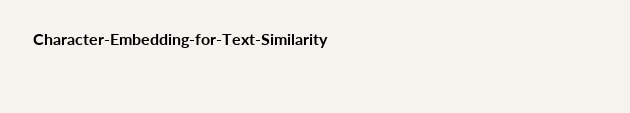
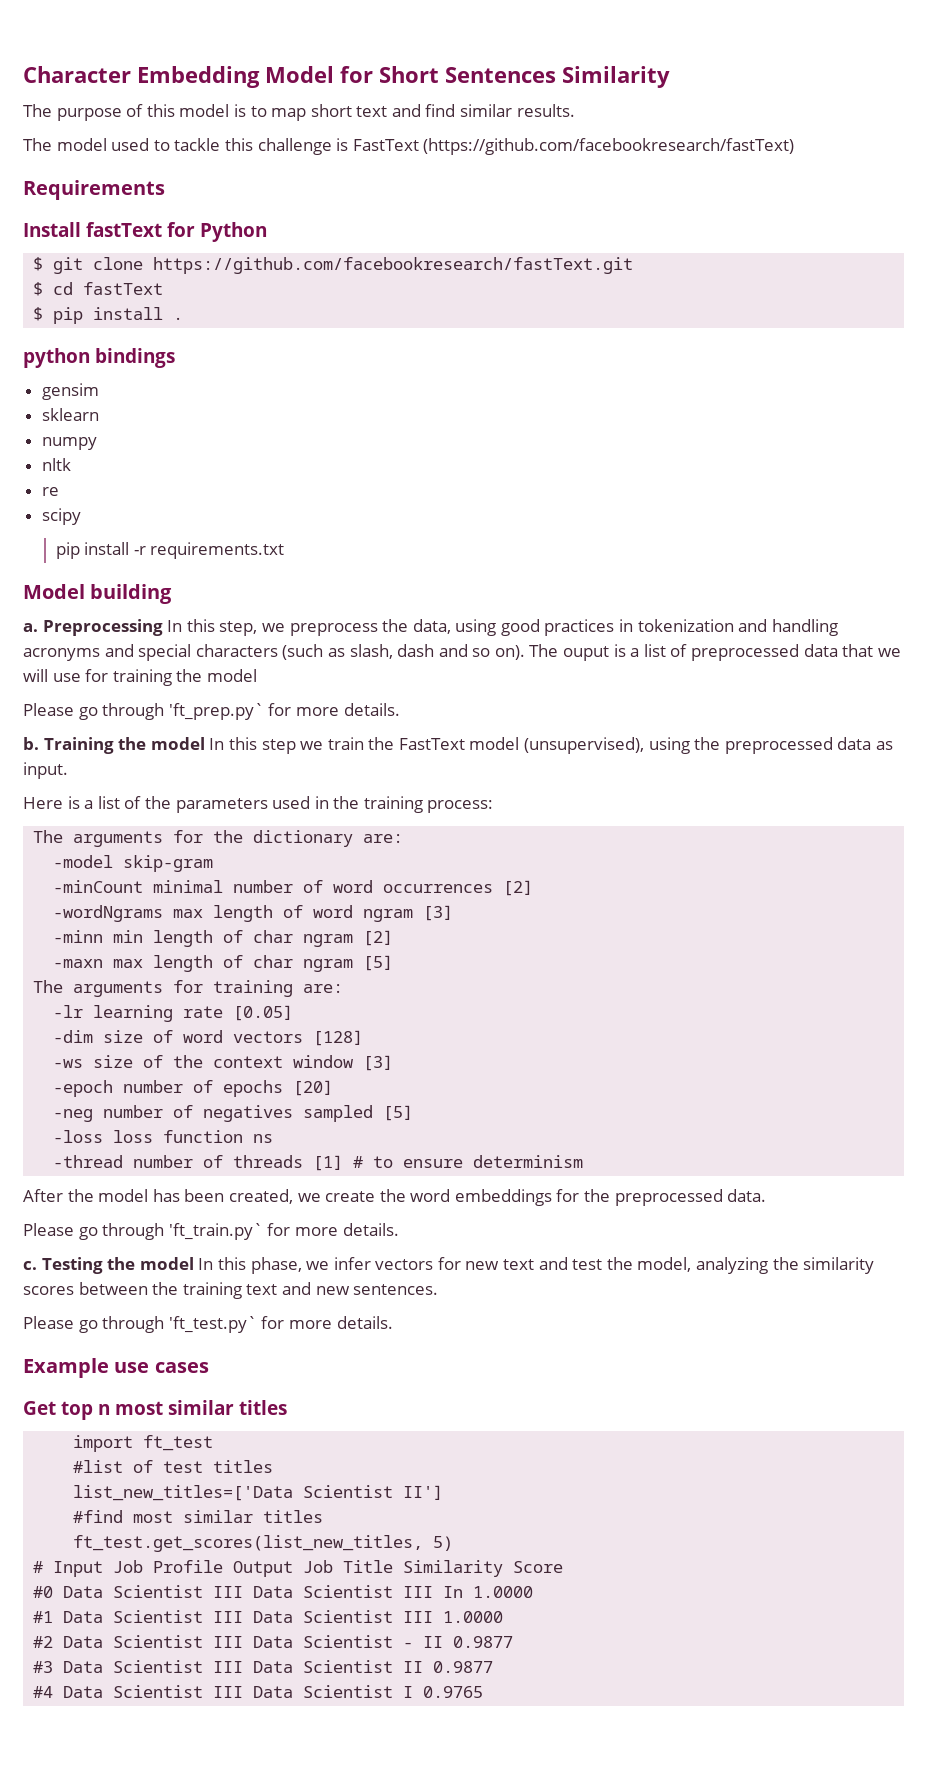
- Character-Embedding-for-Text-Similarity
+ Character Embedding Model for Short Sentences Similarity
+ The purpose of this model is to map short text and find similar results.
+ The model used to tackle this challenge is FastText (https://github.com/facebookresearch/fastText)
+ Requirements
+ Install fastText for Python
+ $ git clone https://github.com/facebookresearch/fastText.git
+ $ cd fastText
+ $ pip install .
+ python bindings
+ gensim
+ sklearn
+ numpy
+ nltk
+ re
+ scipy
+ pip install -r requirements.txt
+ Model building
+ a. Preprocessing In this step, we preprocess the data, using good practices in tokenization and handling acronyms and special characters (such as slash, dash and so on). The ouput is a list of preprocessed data that we will use for training the model
+ Please go through 'ft_prep.py` for more details.
+ b. Training the model In this step we train the FastText model (unsupervised), using the preprocessed data as input.
+ Here is a list of the parameters used in the training process:
+ The arguments for the dictionary are:
+ -model skip-gram
+ -minCount minimal number of word occurrences [2]
+ -wordNgrams max length of word ngram [3]
+ -minn min length of char ngram [2]
+ -maxn max length of char ngram [5]
+ The arguments for training are:
+ -lr learning rate [0.05]
+ -dim size of word vectors [128]
+ -ws size of the context window [3]
+ -epoch number of epochs [20]
+ -neg number of negatives sampled [5]
+ -loss loss function ns
+ -thread number of threads [1] # to ensure determinism
+ After the model has been created, we create the word embeddings for the preprocessed data.
+ Please go through 'ft_train.py` for more details.
+ c. Testing the model In this phase, we infer vectors for new text and test the model, analyzing the similarity scores between the training text and new sentences.
+ Please go through 'ft_test.py` for more details.
+ Example use cases
+ Get top n most similar titles
+ import ft_test
+ #list of test titles
+ list_new_titles=['Data Scientist II']
+ #find most similar titles
+ ft_test.get_scores(list_new_titles, 5)
+ # Input Job Profile Output Job Title Similarity Score
+ #0 Data Scientist III Data Scientist III In 1.0000
+ #1 Data Scientist III Data Scientist III 1.0000
+ #2 Data Scientist III Data Scientist - II 0.9877
+ #3 Data Scientist III Data Scientist II 0.9877
+ #4 Data Scientist III Data Scientist I 0.9765

